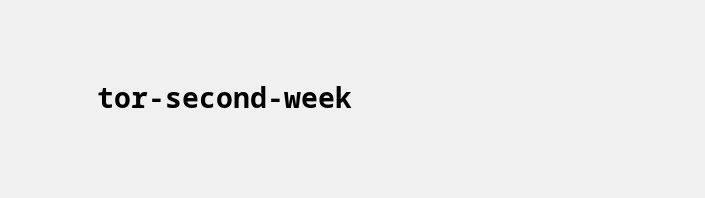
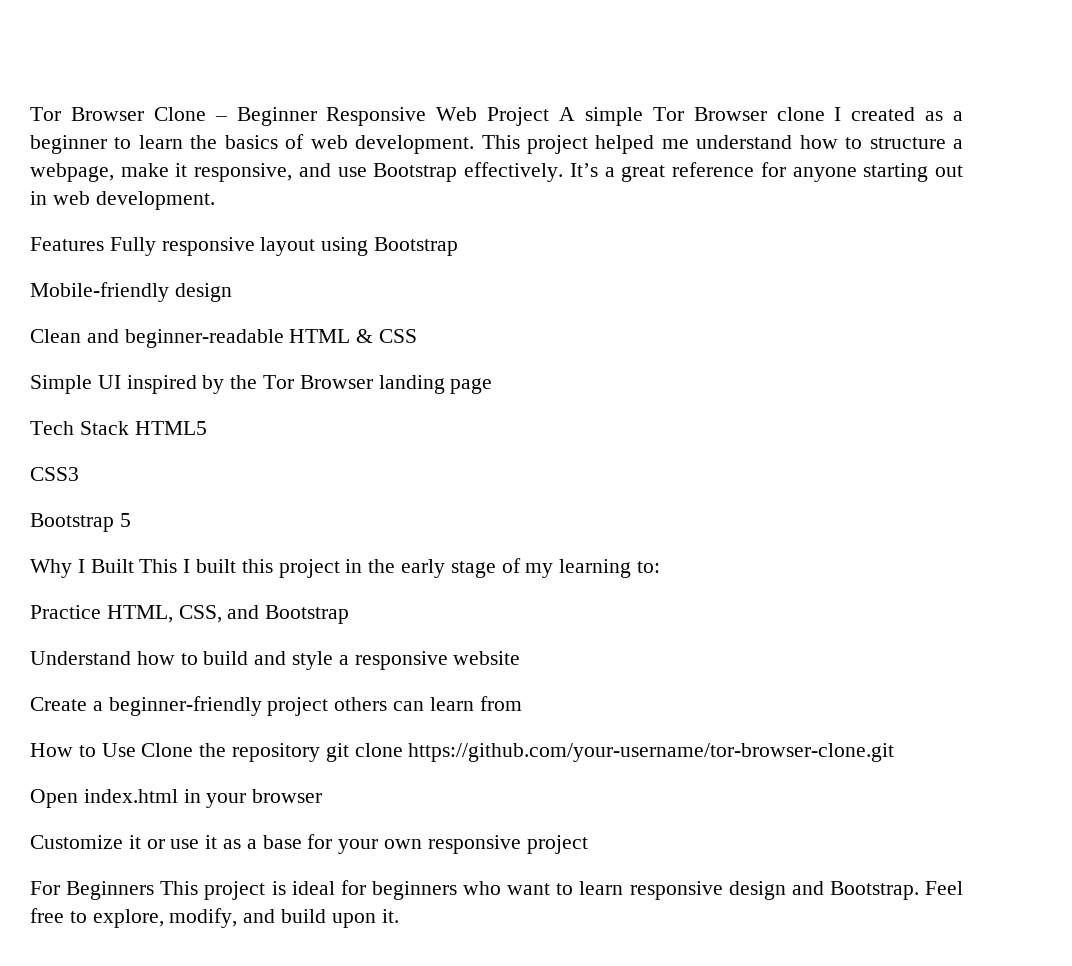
- tor-second-week
+ Tor Browser Clone – Beginner Responsive Web Project A simple Tor Browser clone I created as a beginner to learn the basics of web development. This project helped me understand how to structure a webpage, make it responsive, and use Bootstrap effectively. It’s a great reference for anyone starting out in web development.
+ Features Fully responsive layout using Bootstrap
+ Mobile-friendly design
+ Clean and beginner-readable HTML & CSS
+ Simple UI inspired by the Tor Browser landing page
+ Tech Stack HTML5
+ CSS3
+ Bootstrap 5
+ Why I Built This I built this project in the early stage of my learning to:
+ Practice HTML, CSS, and Bootstrap
+ Understand how to build and style a responsive website
+ Create a beginner-friendly project others can learn from
+ How to Use Clone the repository git clone https://github.com/your-username/tor-browser-clone.git
+ Open index.html in your browser
+ Customize it or use it as a base for your own responsive project
+ For Beginners This project is ideal for beginners who want to learn responsive design and Bootstrap. Feel free to explore, modify, and build upon it.

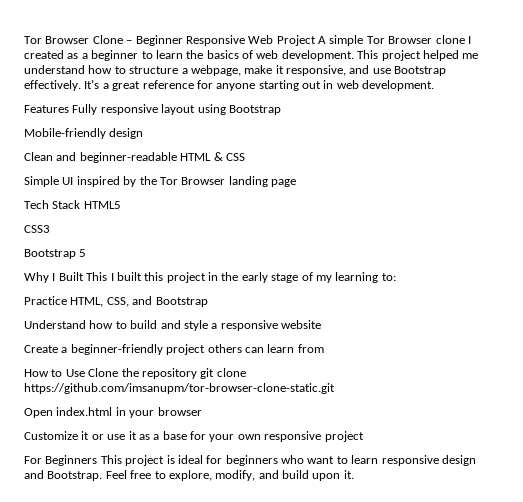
- How to Use Clone the repository git clone https://github.com/your-username/tor-browser-clone.git
+ How to Use Clone the repository git clone https://github.com/imsanupm/tor-browser-clone-static.git

